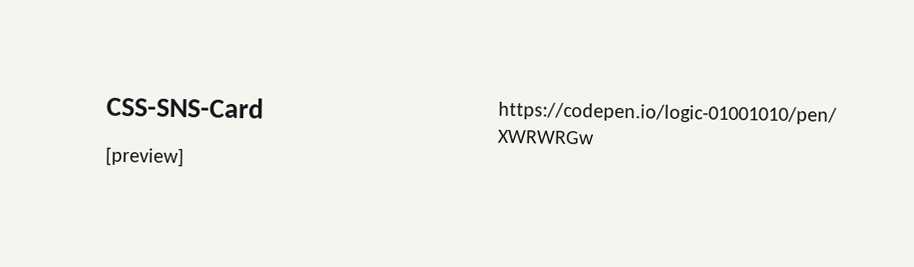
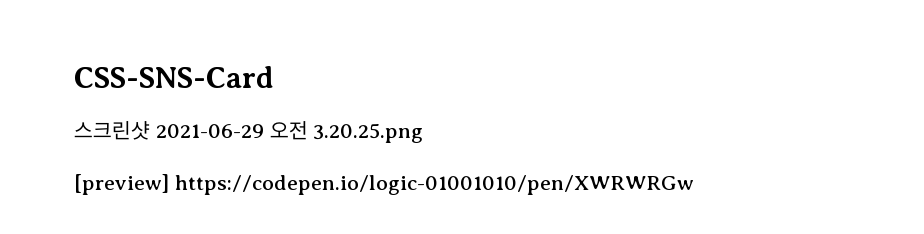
+ 스크린샷 2021-06-29 오전 3.20.25.png

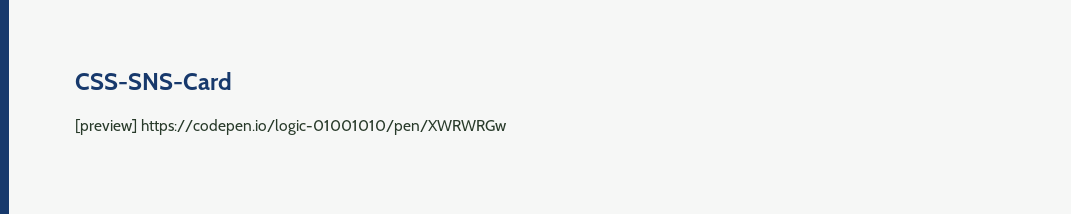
- 스크린샷 2021-06-29 오전 3.20.25.png

